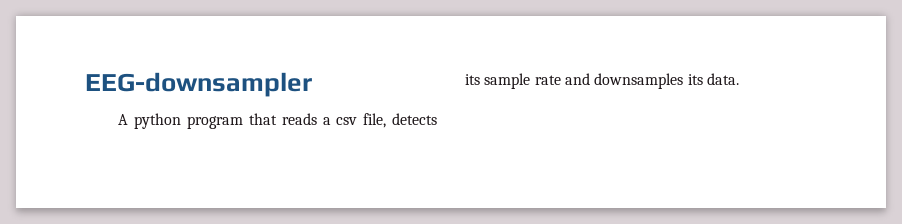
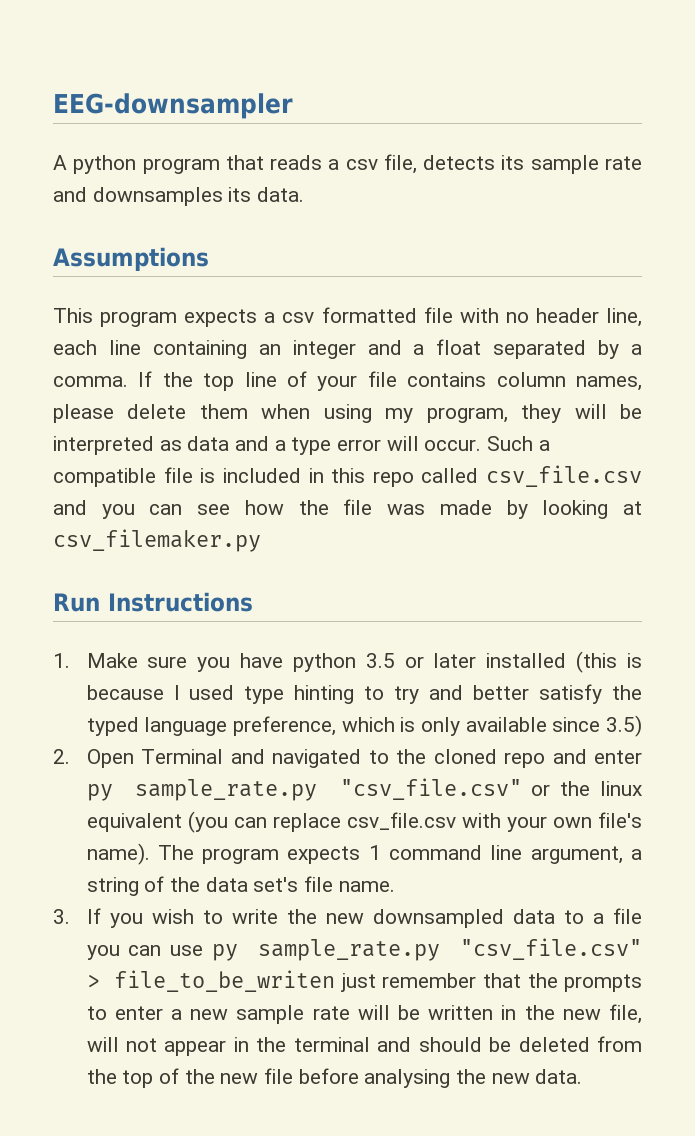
+ Assumptions
+ This program expects a csv formatted file with no header line, each line containing an integer and a float separated by a comma. If the top line of your file contains column names, please delete them when using my program, they will be interpreted as data and a type error will occur. Such a compatible file is included in this repo called csv_file.csv and you can see how the file was made by looking at csv_filemaker.py
+ Run Instructions
+ 1. Make sure you have python 3.5 or later installed (this is because I used type hinting to try and better satisfy the typed language preference, which is only available since 3.5)
+ 2. Open Terminal and navigated to the cloned repo and enter py sample_rate.py "csv_file.csv" or the linux equivalent (you can replace csv_file.csv with your own file's name). The program expects 1 command line argument, a string of the data set's file name.
+ 3. If you wish to write the new downsampled data to a file you can use py sample_rate.py "csv_file.csv" > file_to_be_writen just remember that the prompts to enter a new sample rate will be written in the new file, will not appear in the terminal and should be deleted from the top of the new file before analysing the new data.

